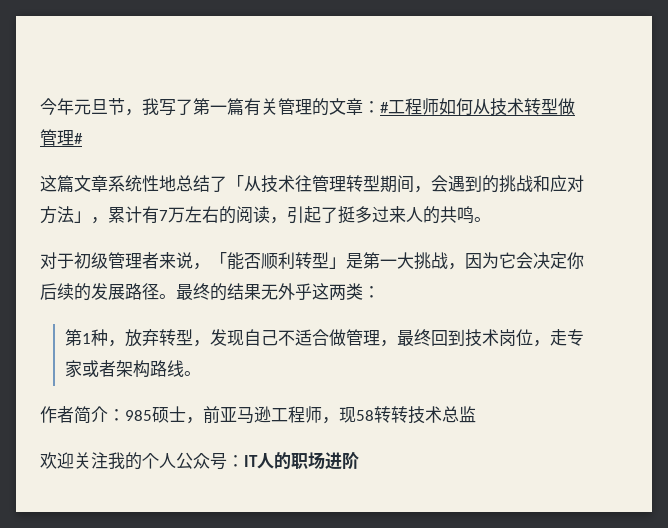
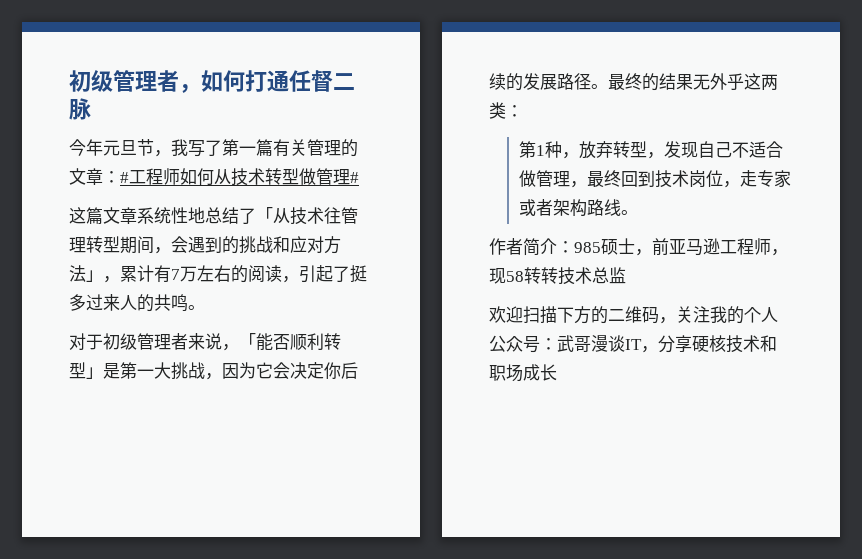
+ 初级管理者，如何打通任督二脉
- 欢迎关注我的个人公众号：IT人的职场进阶
+ 欢迎扫描下方的二维码，关注我的个人公众号：武哥漫谈IT，分享硬核技术和职场成长

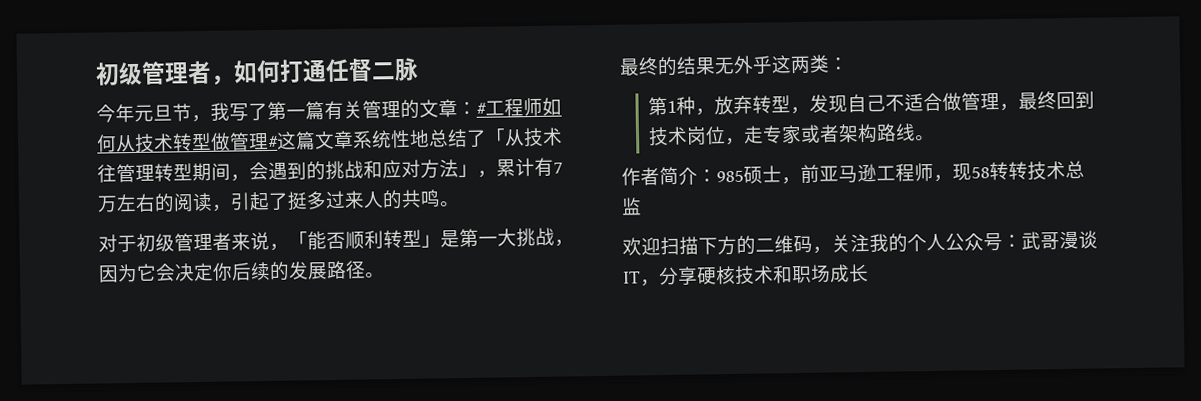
- 今年元旦节，我写了第一篇有关管理的文章：#工程师如何从技术转型做管理#
- 这篇文章系统性地总结了「从技术往管理转型期间，会遇到的挑战和应对方法」，累计有7万左右的阅读，引起了挺多过来人的共鸣。
+ 今年元旦节，我写了第一篇有关管理的文章：#工程师如何从技术转型做管理#这篇文章系统性地总结了「从技术往管理转型期间，会遇到的挑战和应对方法」，累计有7万左右的阅读，引起了挺多过来人的共鸣。
- 对于初级管理者来说，「能否顺利转型」是第一大挑战，因为它会决定你后续的发展路径。最终的结果无外乎这两类：
+ 对于初级管理者来说，「能否顺利转型」是第一大挑战，因为它会决定你后续的发展路径。
+ 最终的结果无外乎这两类：

